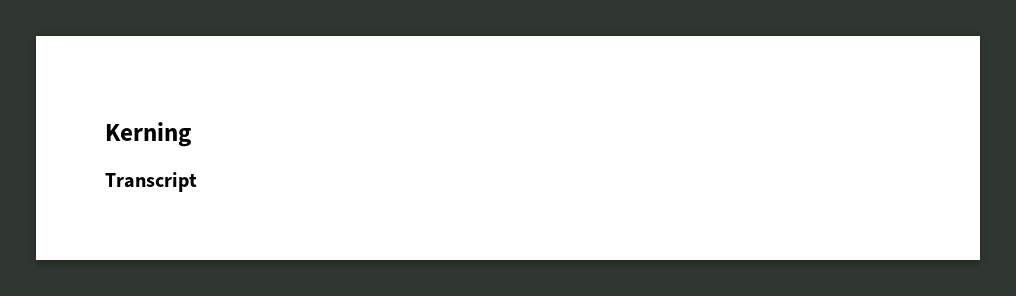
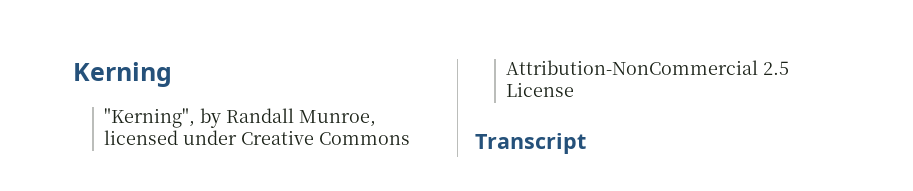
+ "Kerning", by Randall Munroe, licensed under Creative Commons Attribution-NonCommercial 2.5 License

